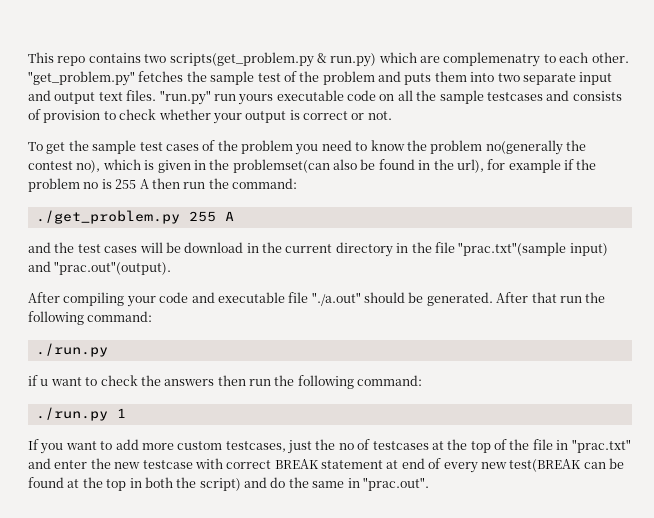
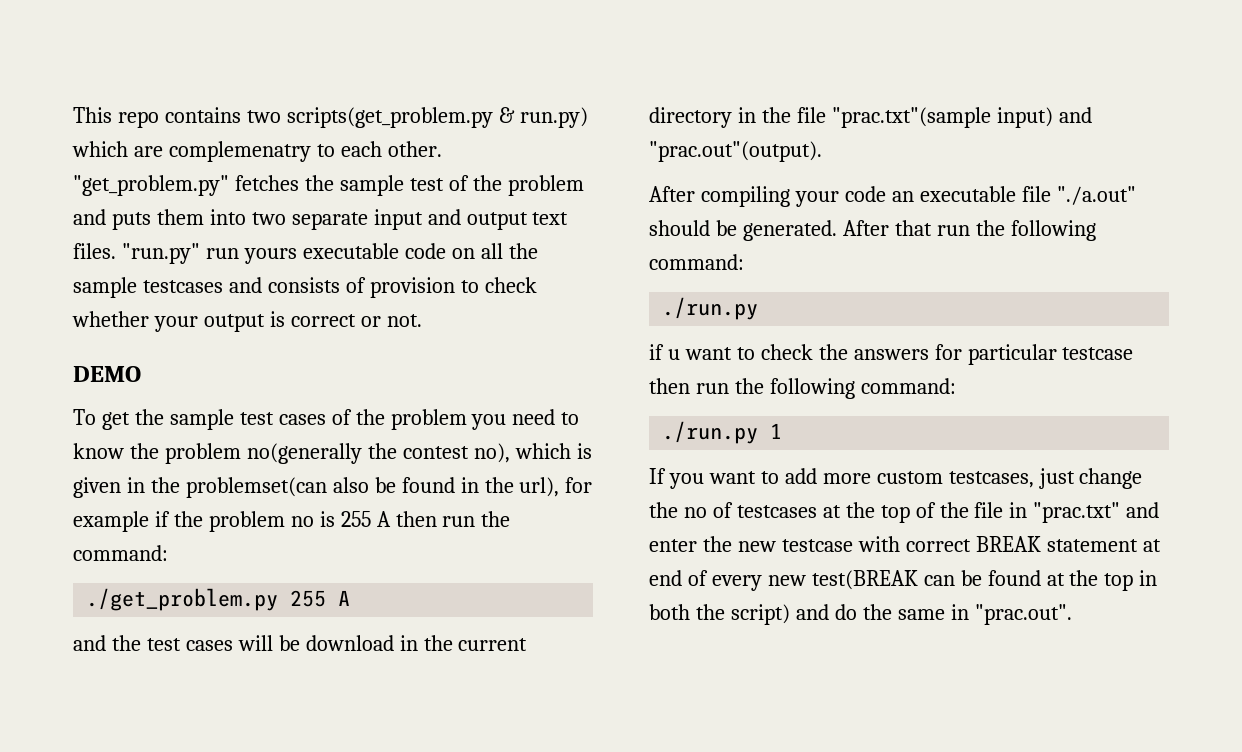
+ DEMO
- After compiling your code and executable file "./a.out" should be generated.
+ After compiling your code an executable file "./a.out" should be generated.
- if u want to check the answers then run the following command:
+ if u want to check the answers for particular testcase then run the following command:
- If you want to add more custom testcases, just the no of testcases at the top of the file in "prac.txt" and enter the new testcase with correct BREAK statement at end of every new test(BREAK can be found at the top in both the script) and do the same in "prac.out".
+ If you want to add more custom testcases, just change the no of testcases at the top of the file in "prac.txt" and enter the new testcase with correct BREAK statement at end of every new test(BREAK can be found at the top in both the script) and do the same in "prac.out".

